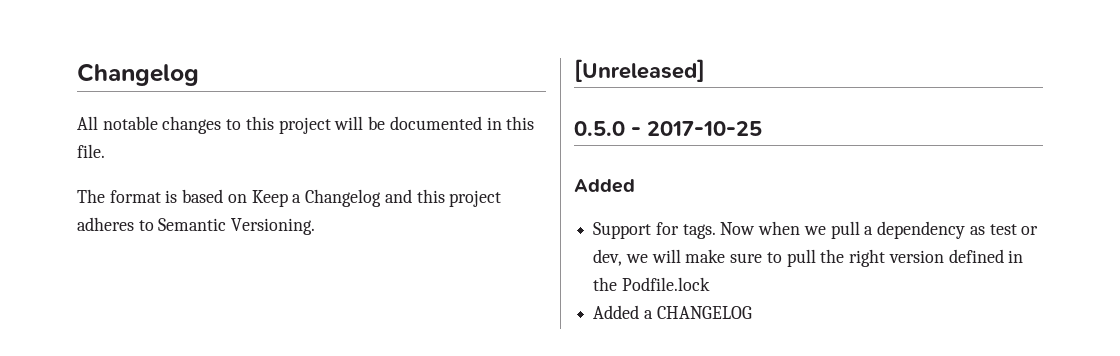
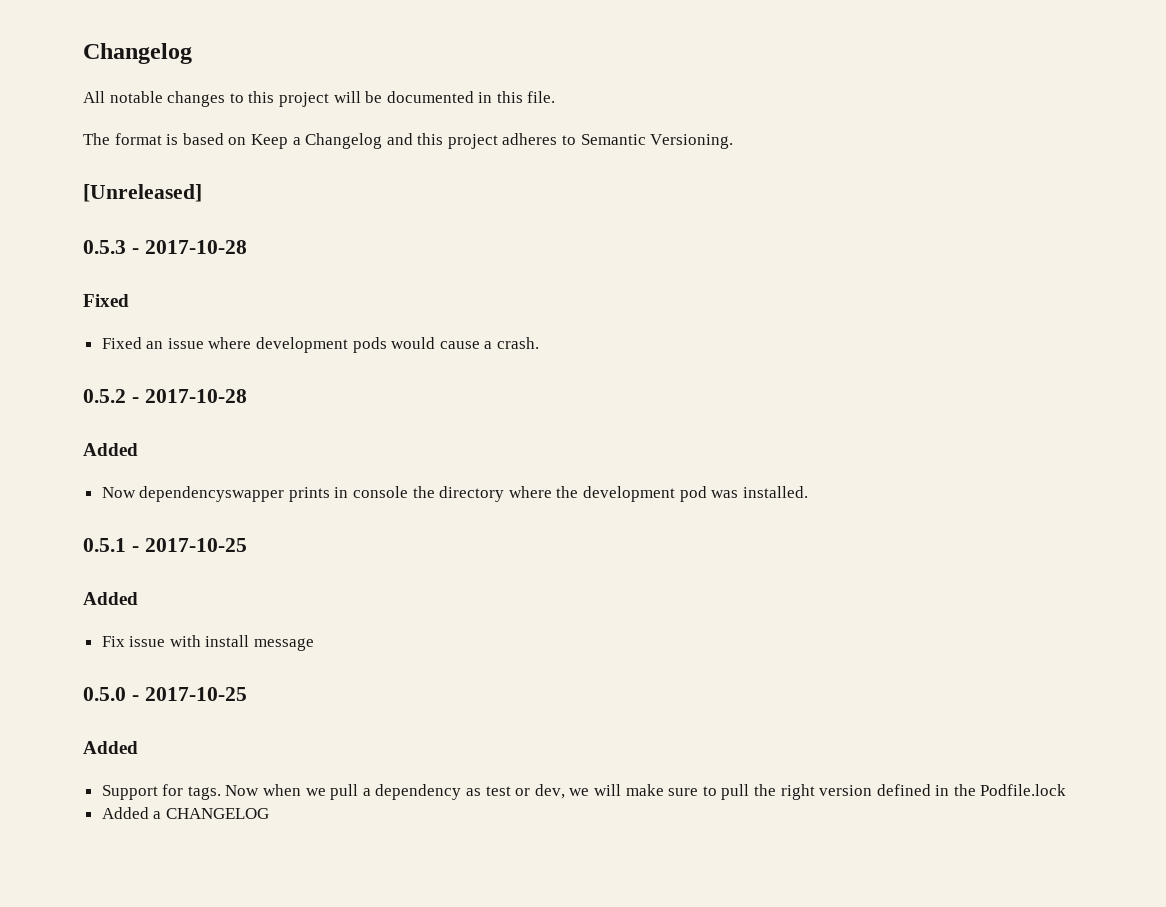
+ 0.5.3 - 2017-10-28
+ Fixed
+ Fixed an issue where development pods would cause a crash.
+ 0.5.2 - 2017-10-28
+ Added
+ Now dependencyswapper prints in console the directory where the development pod was installed.
+ 0.5.1 - 2017-10-25
+ Added
+ Fix issue with install message

